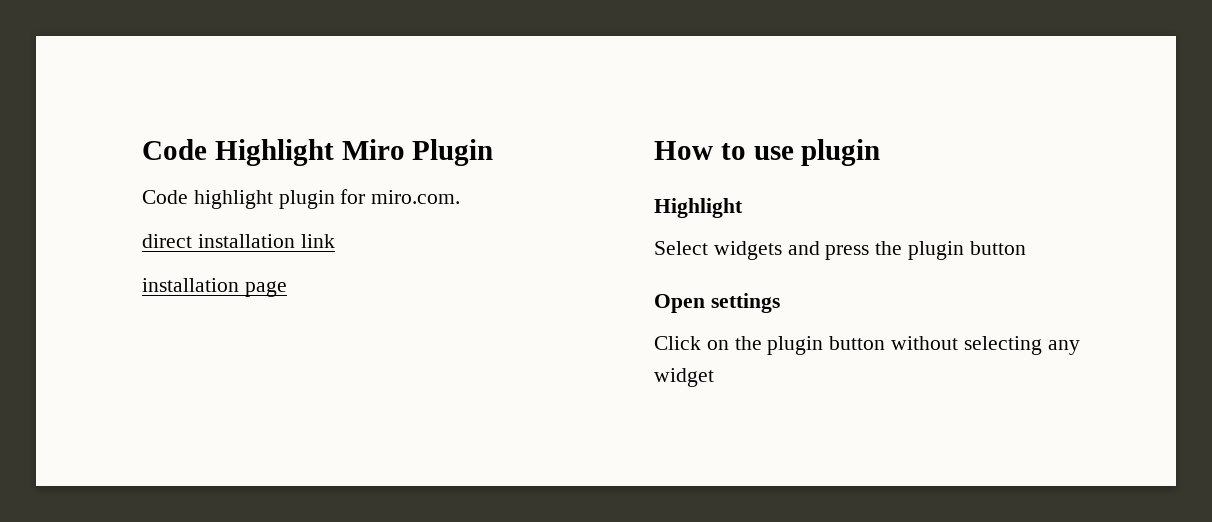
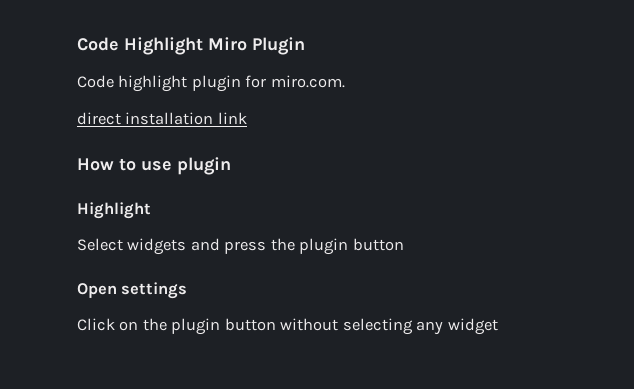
- installation page

